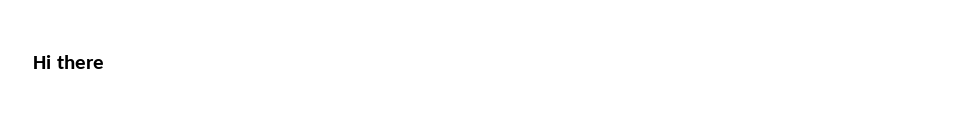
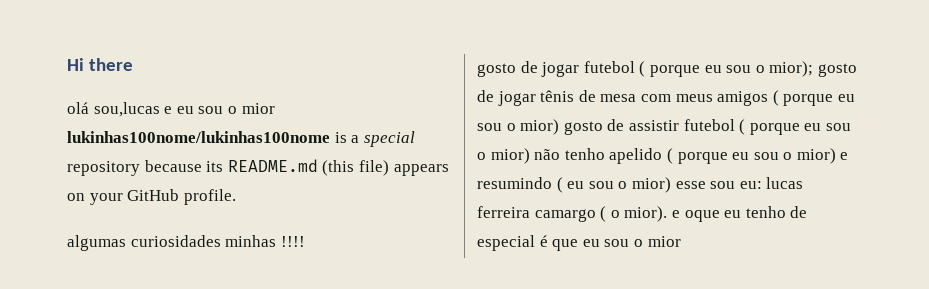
+ olá sou,lucas e eu sou o mior lukinhas100nome/lukinhas100nome is a special repository because its README.md (this file) appears on your GitHub profile.
+ algumas curiosidades minhas !!!!
+ gosto de jogar futebol ( porque eu sou o mior); gosto de jogar tênis de mesa com meus amigos ( porque eu sou o mior) gosto de assistir futebol ( porque eu sou o mior) não tenho apelido ( porque eu sou o mior) e resumindo ( eu sou o mior) esse sou eu: lucas ferreira camargo ( o mior). e oque eu tenho de especial é que eu sou o mior

